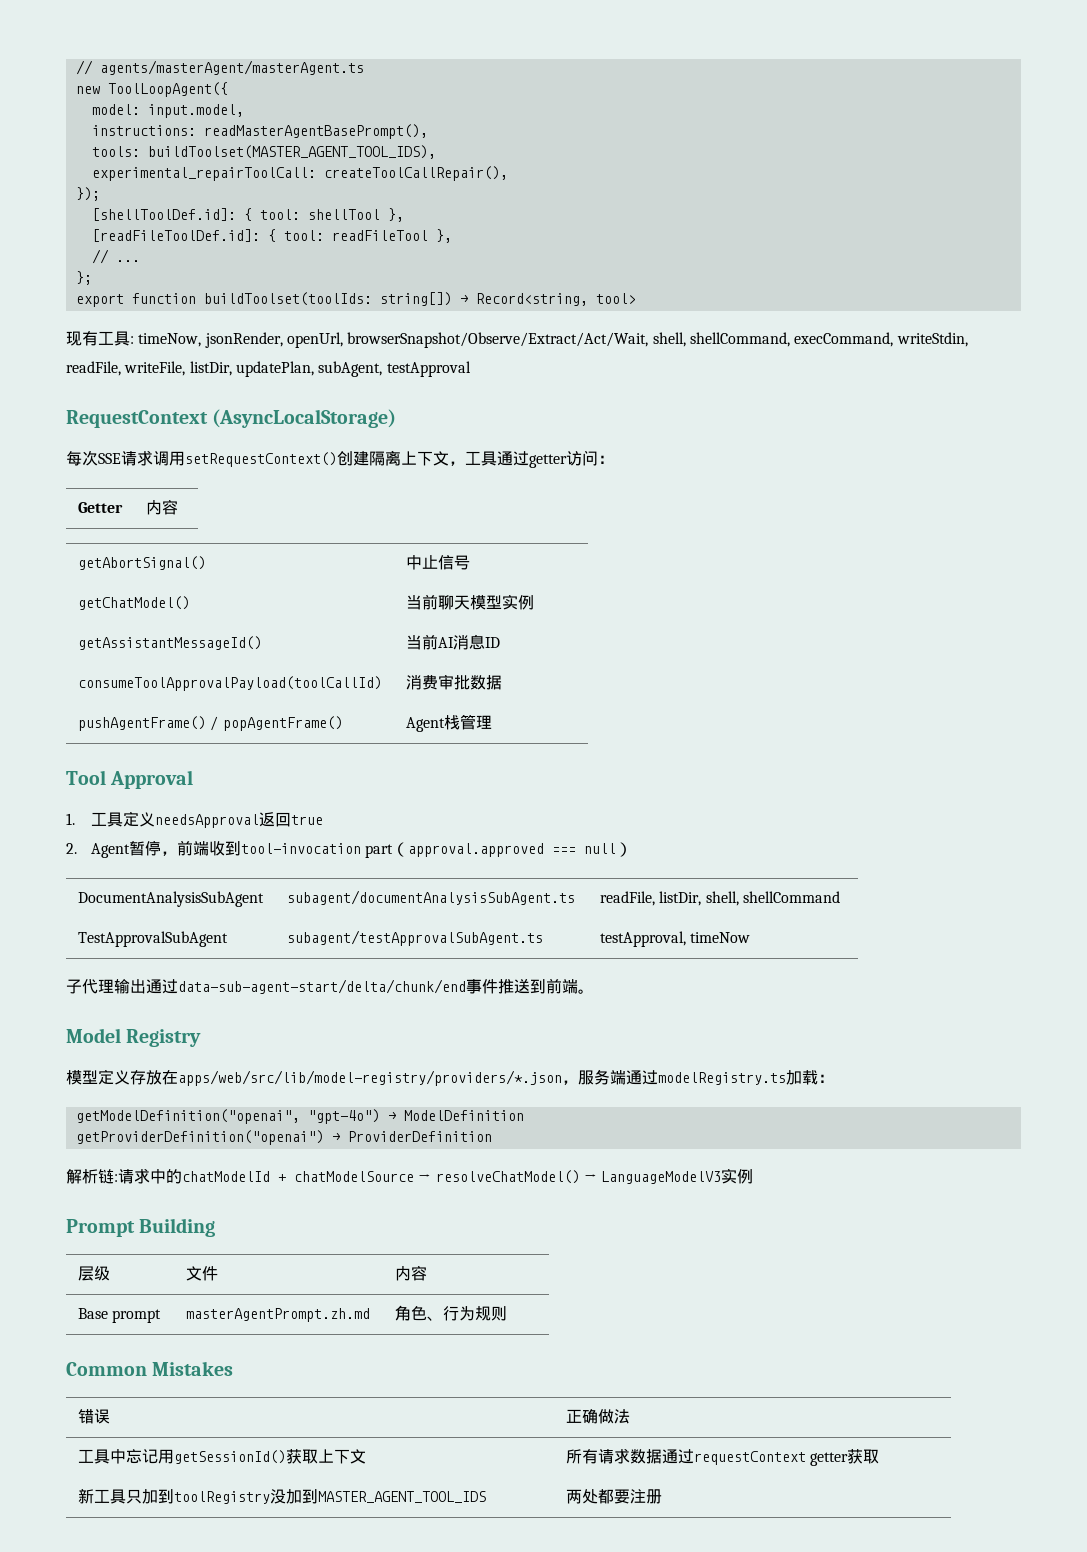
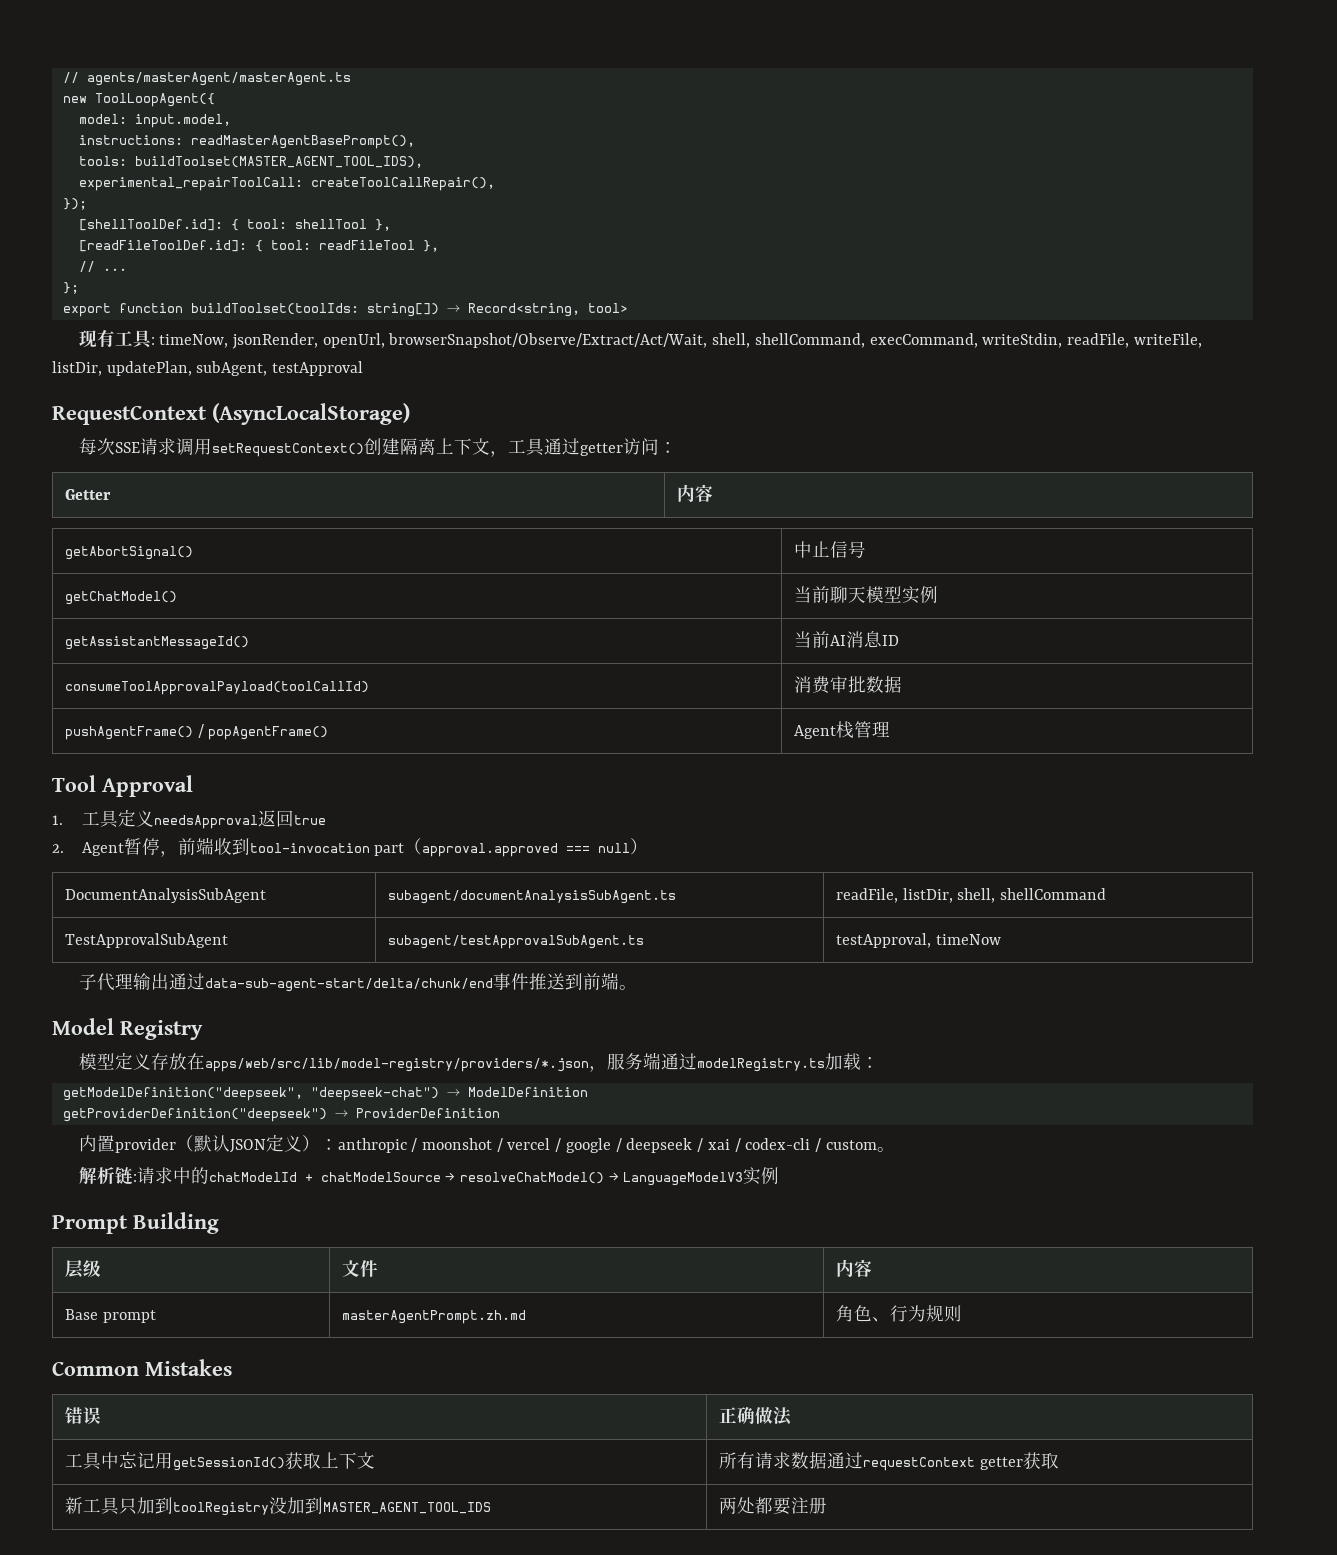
- getModelDefinition("openai", "gpt-4o") → ModelDefinition
+ getModelDefinition("deepseek", "deepseek-chat") → ModelDefinition
- getProviderDefinition("openai") → ProviderDefinition
+ getProviderDefinition("deepseek") → ProviderDefinition
+ 内置provider（默认JSON定义）：anthropic / moonshot / vercel / google / deepseek / xai / codex-cli / custom。

